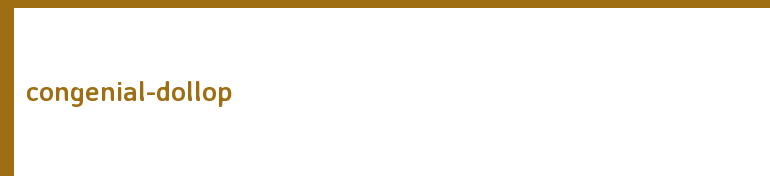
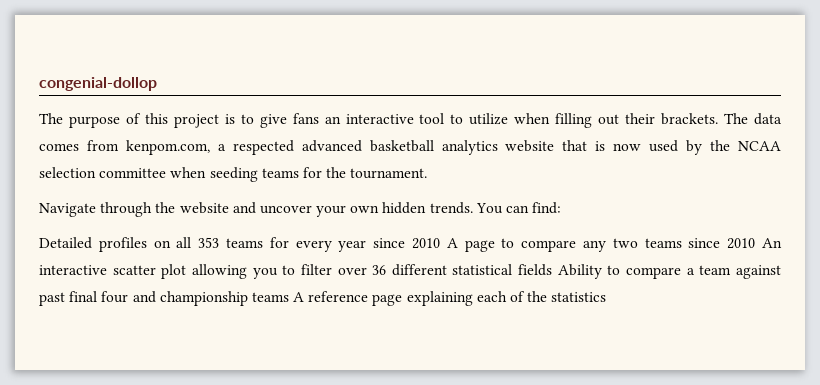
+ The purpose of this project is to give fans an interactive tool to utilize when filling out their brackets. The data comes from kenpom.com, a respected advanced basketball analytics website that is now used by the NCAA selection committee when seeding teams for the tournament.
+ Navigate through the website and uncover your own hidden trends. You can find:
+ Detailed profiles on all 353 teams for every year since 2010 A page to compare any two teams since 2010 An interactive scatter plot allowing you to filter over 36 different statistical fields Ability to compare a team against past final four and championship teams A reference page explaining each of the statistics

